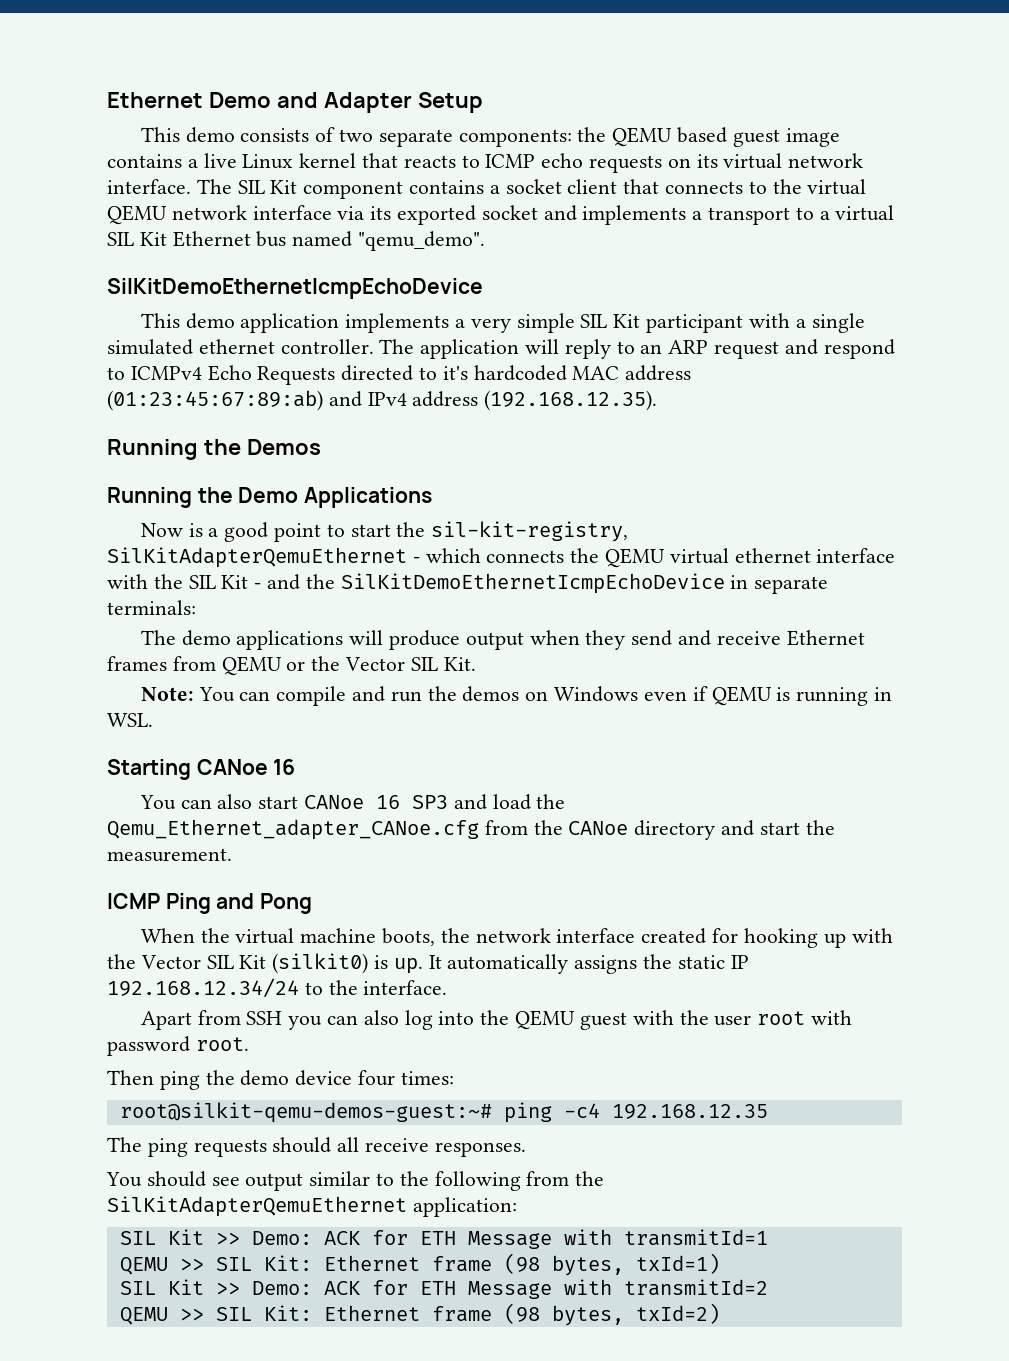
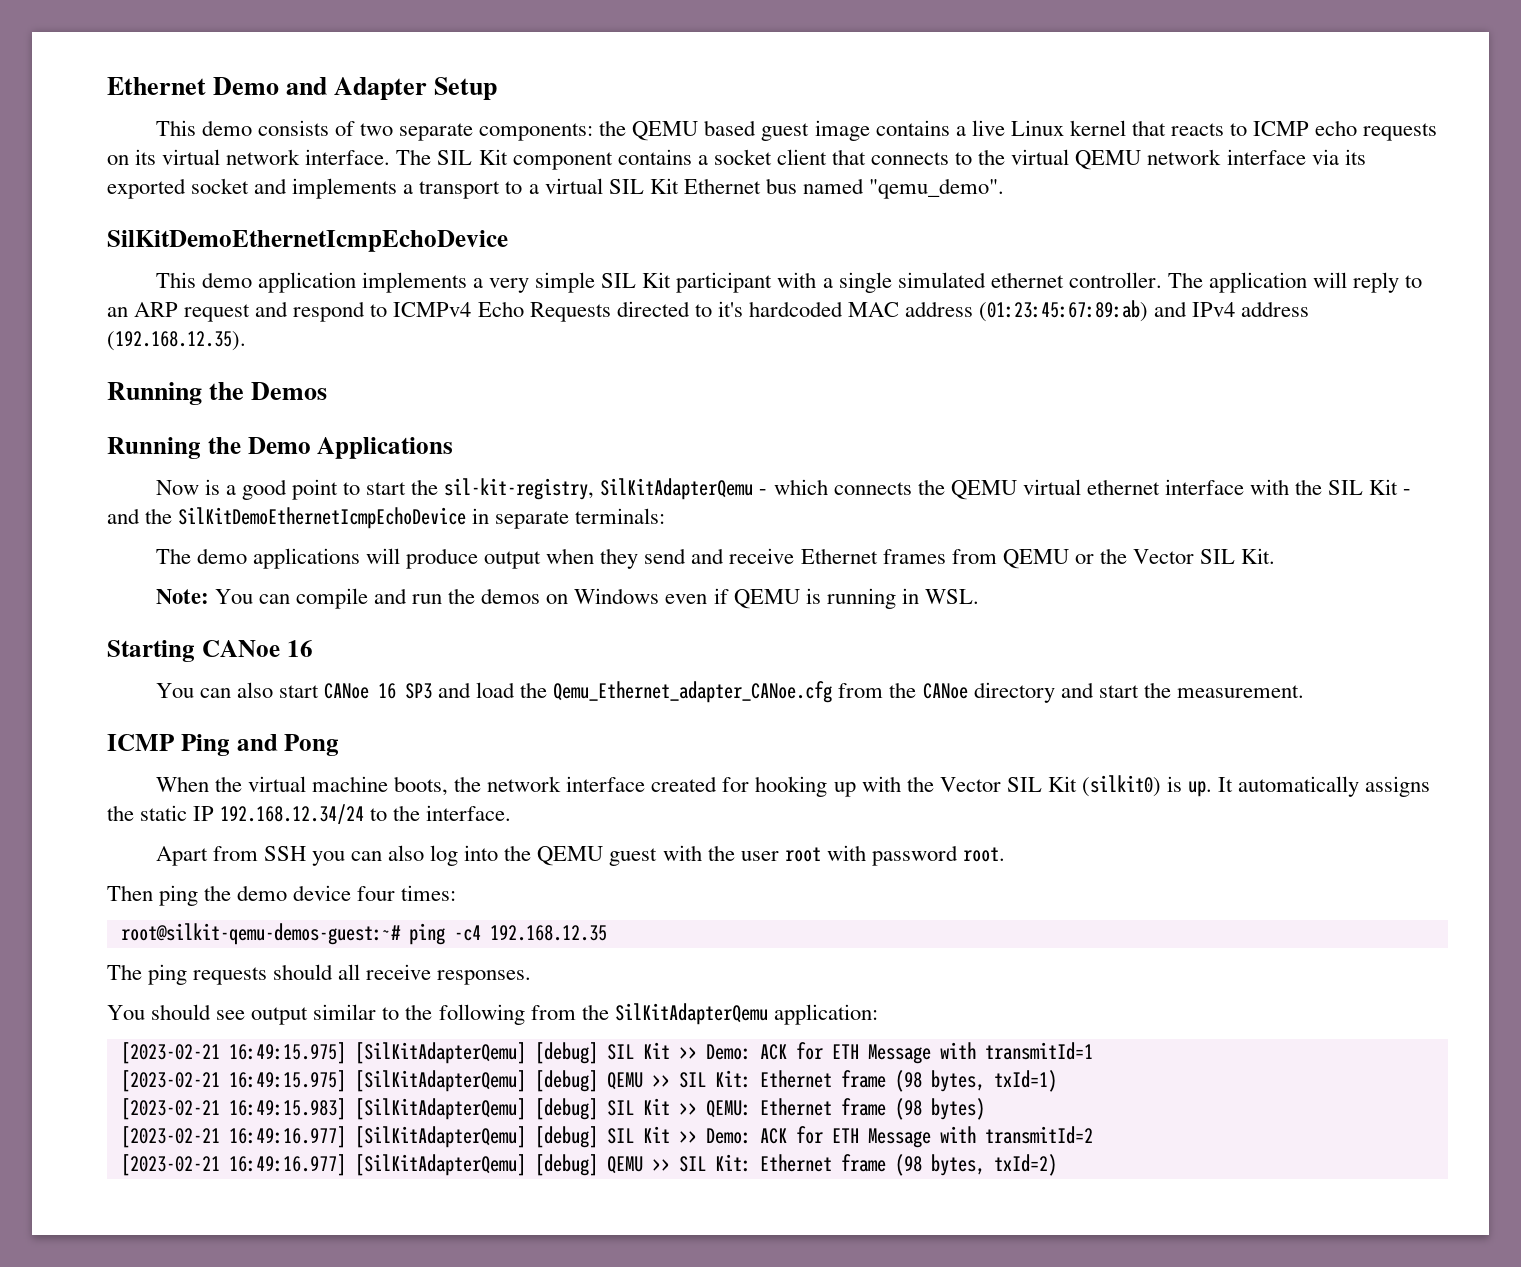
- Now is a good point to start the sil-kit-registry, SilKitAdapterQemuEthernet - which connects the QEMU virtual ethernet interface with the SIL Kit - and the SilKitDemoEthernetIcmpEchoDevice in separate terminals:
+ Now is a good point to start the sil-kit-registry, SilKitAdapterQemu - which connects the QEMU virtual ethernet interface with the SIL Kit - and the SilKitDemoEthernetIcmpEchoDevice in separate terminals:
- You should see output similar to the following from the SilKitAdapterQemuEthernet application:
+ You should see output similar to the following from the SilKitAdapterQemu application:
- SIL Kit >> Demo: ACK for ETH Message with transmitId=1
+ [2023-02-21 16:49:15.975] [SilKitAdapterQemu] [debug] SIL Kit >> Demo: ACK for ETH Message with transmitId=1
- QEMU >> SIL Kit: Ethernet frame (98 bytes, txId=1)
+ [2023-02-21 16:49:15.975] [SilKitAdapterQemu] [debug] QEMU >> SIL Kit: Ethernet frame (98 bytes, txId=1)
- SIL Kit >> Demo: ACK for ETH Message with transmitId=2
+ [2023-02-21 16:49:15.983] [SilKitAdapterQemu] [debug] SIL Kit >> QEMU: Ethernet frame (98 bytes)
+ [2023-02-21 16:49:16.977] [SilKitAdapterQemu] [debug] SIL Kit >> Demo: ACK for ETH Message with transmitId=2
- QEMU >> SIL Kit: Ethernet frame (98 bytes, txId=2)
+ [2023-02-21 16:49:16.977] [SilKitAdapterQemu] [debug] QEMU >> SIL Kit: Ethernet frame (98 bytes, txId=2)

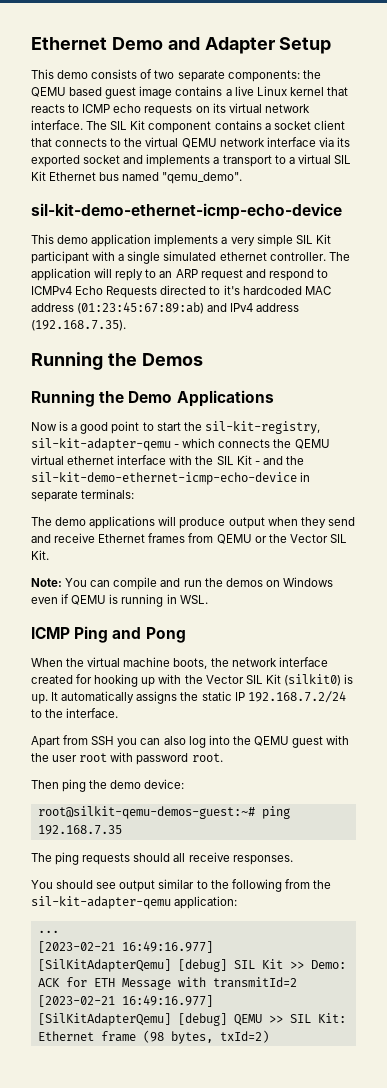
  The SIL Kit component contains a socket client that connects to the virtual QEMU network interface via its exported socket and implements a transport to a virtual SIL Kit Ethernet bus named "qemu_demo".
- SilKitDemoEthernetIcmpEchoDevice
+ sil-kit-demo-ethernet-icmp-echo-device
- The application will reply to an ARP request and respond to ICMPv4 Echo Requests directed to it's hardcoded MAC address (01:23:45:67:89:ab) and IPv4 address (192.168.12.35).
+ The application will reply to an ARP request and respond to ICMPv4 Echo Requests directed to it's hardcoded MAC address (01:23:45:67:89:ab) and IPv4 address (192.168.7.35).
- Now is a good point to start the sil-kit-registry, SilKitAdapterQemu - which connects the QEMU virtual ethernet interface with the SIL Kit - and the SilKitDemoEthernetIcmpEchoDevice in separate terminals:
+ Now is a good point to start the sil-kit-registry, sil-kit-adapter-qemu - which connects the QEMU virtual ethernet interface with the SIL Kit - and the sil-kit-demo-ethernet-icmp-echo-device in separate terminals:
- Starting CANoe 16
- You can also start CANoe 16 SP3 and load the Qemu_Ethernet_adapter_CANoe.cfg from the CANoe directory and start the measurement.
- It automatically assigns the static IP 192.168.12.34/24 to the interface.
+ It automatically assigns the static IP 192.168.7.2/24 to the interface.
- Then ping the demo device four times:
+ Then ping the demo device:
- root@silkit-qemu-demos-guest:~# ping -c4 192.168.12.35
+ root@silkit-qemu-demos-guest:~# ping 192.168.7.35
- You should see output similar to the following from the SilKitAdapterQemu application:
+ You should see output similar to the following from the sil-kit-adapter-qemu application:
- [2023-02-21 16:49:15.975] [SilKitAdapterQemu] [debug] SIL Kit >> Demo: ACK for ETH Message with transmitId=1
- [2023-02-21 16:49:15.975] [SilKitAdapterQemu] [debug] QEMU >> SIL Kit: Ethernet frame (98 bytes, txId=1)
- [2023-02-21 16:49:15.983] [SilKitAdapterQemu] [debug] SIL Kit >> QEMU: Ethernet frame (98 bytes)
+ ...

